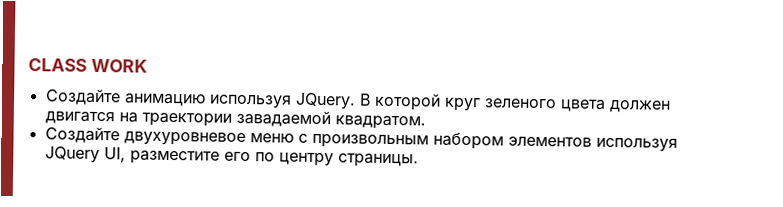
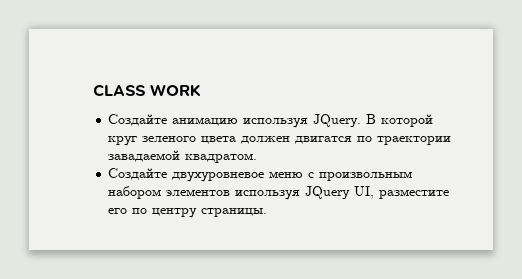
- В которой круг зеленого цвета должен двигатся на траектории завадаемой квадратом.
+ В которой круг зеленого цвета должен двигатся по траектории завадаемой квадратом.

